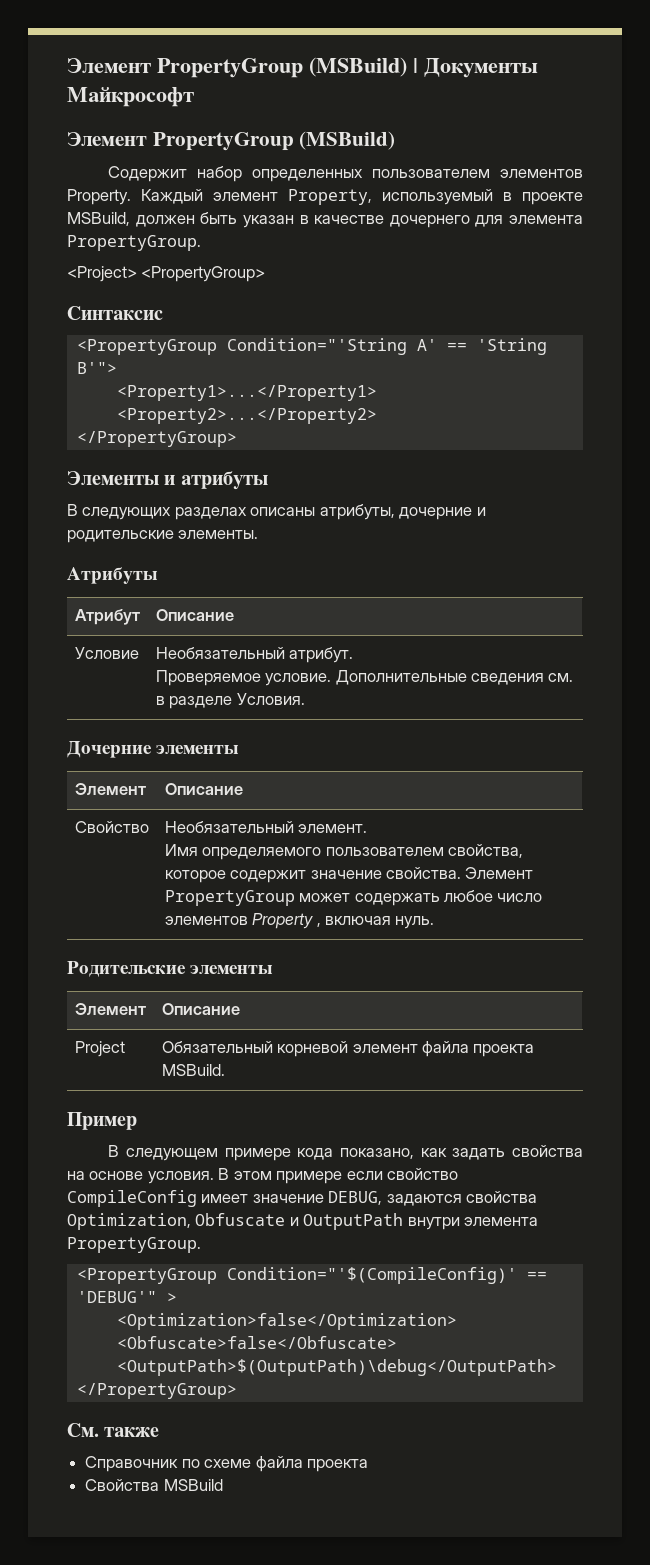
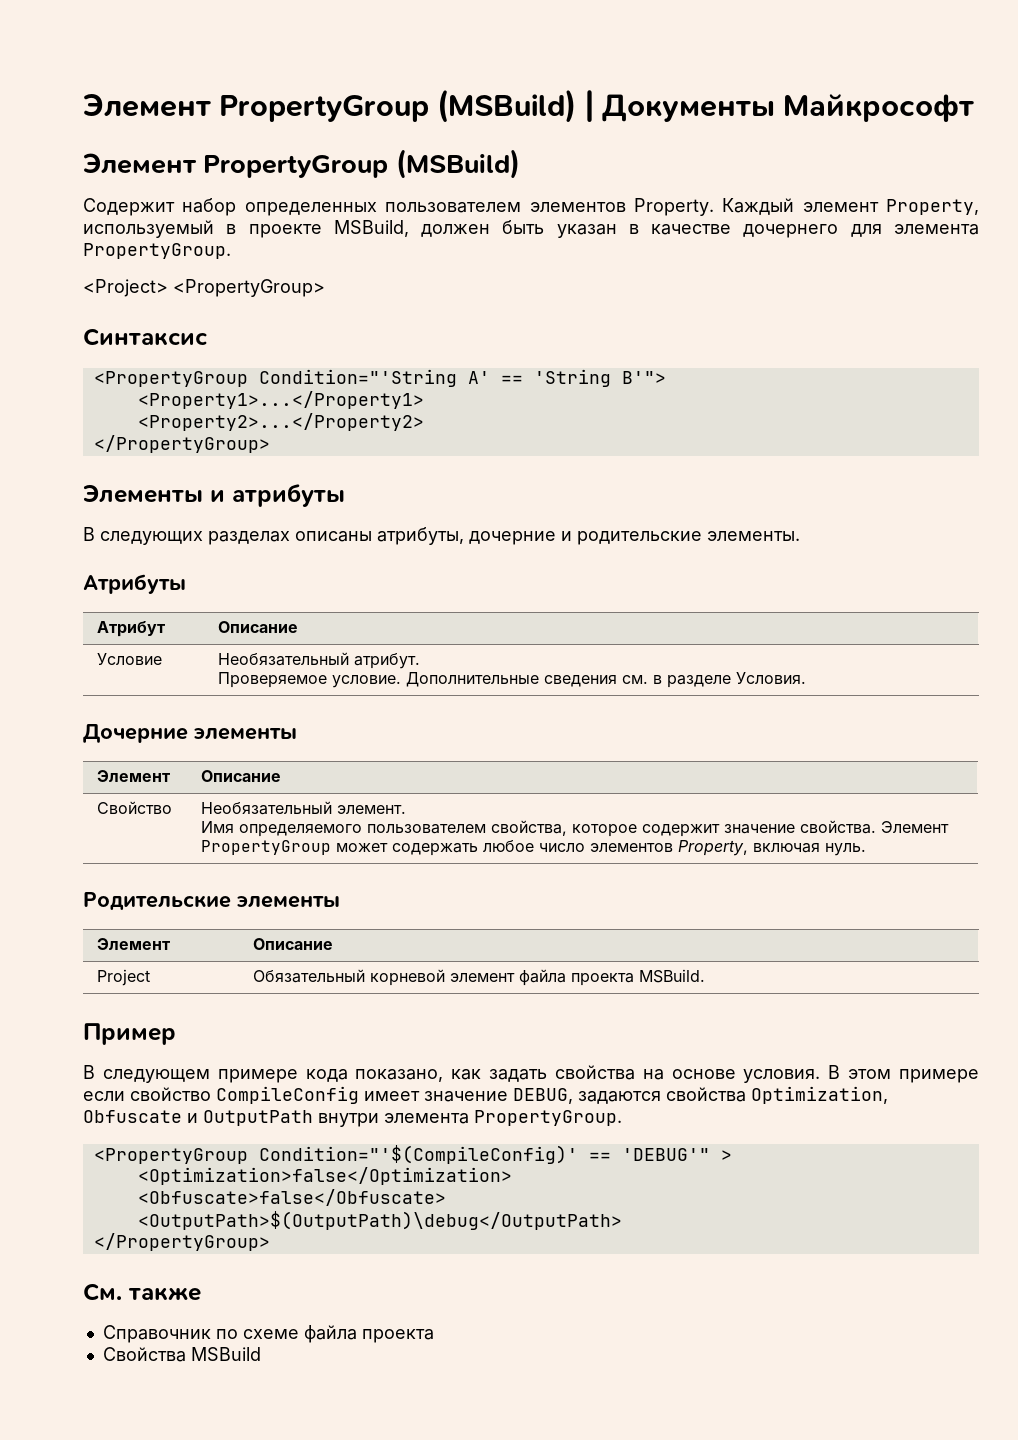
  Свойство | Необязательный элемент.
- Имя определяемого пользователем свойства, которое содержит значение свойства. Элемент PropertyGroup может содержать любое число элементов Property , включая нуль.
+ Имя определяемого пользователем свойства, которое содержит значение свойства. Элемент PropertyGroup может содержать любое число элементов Property, включая нуль.

